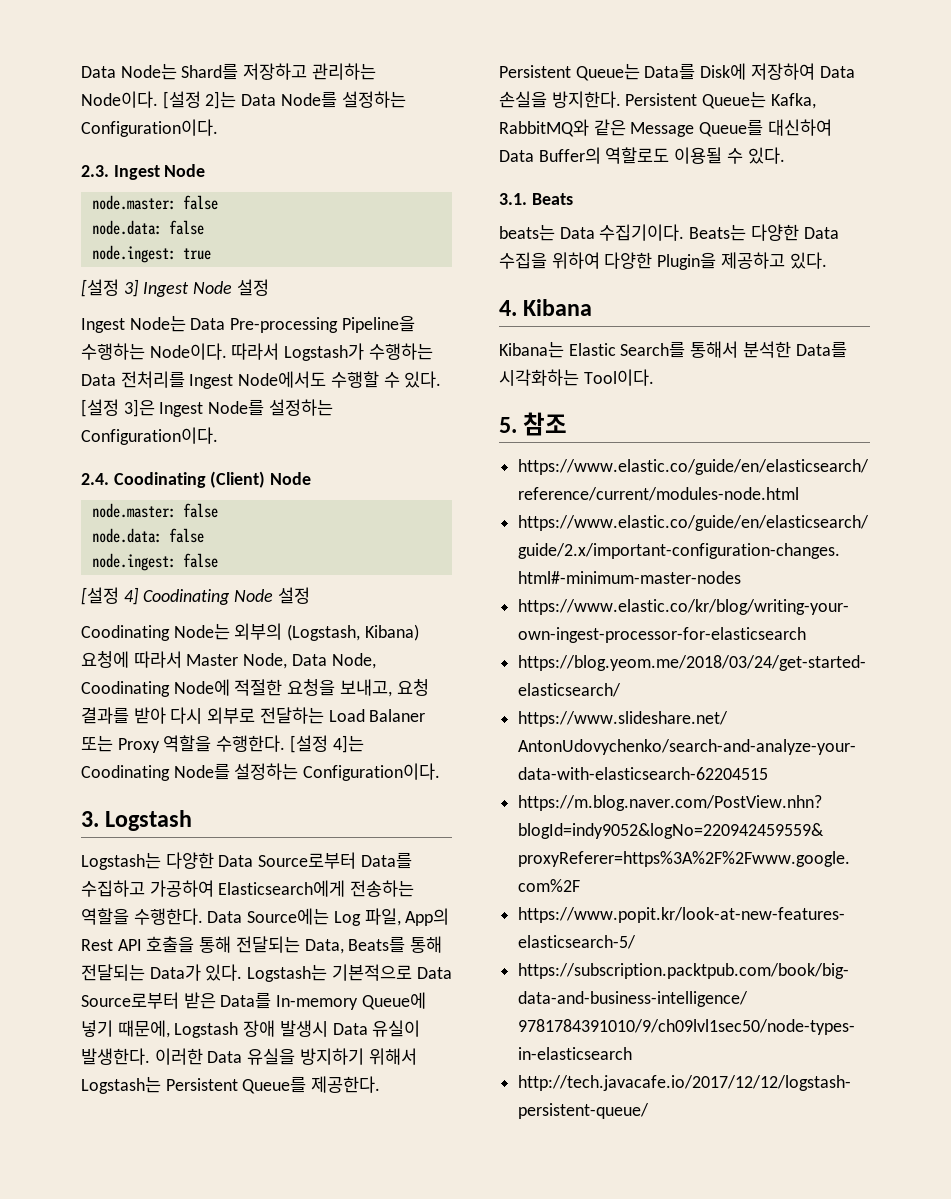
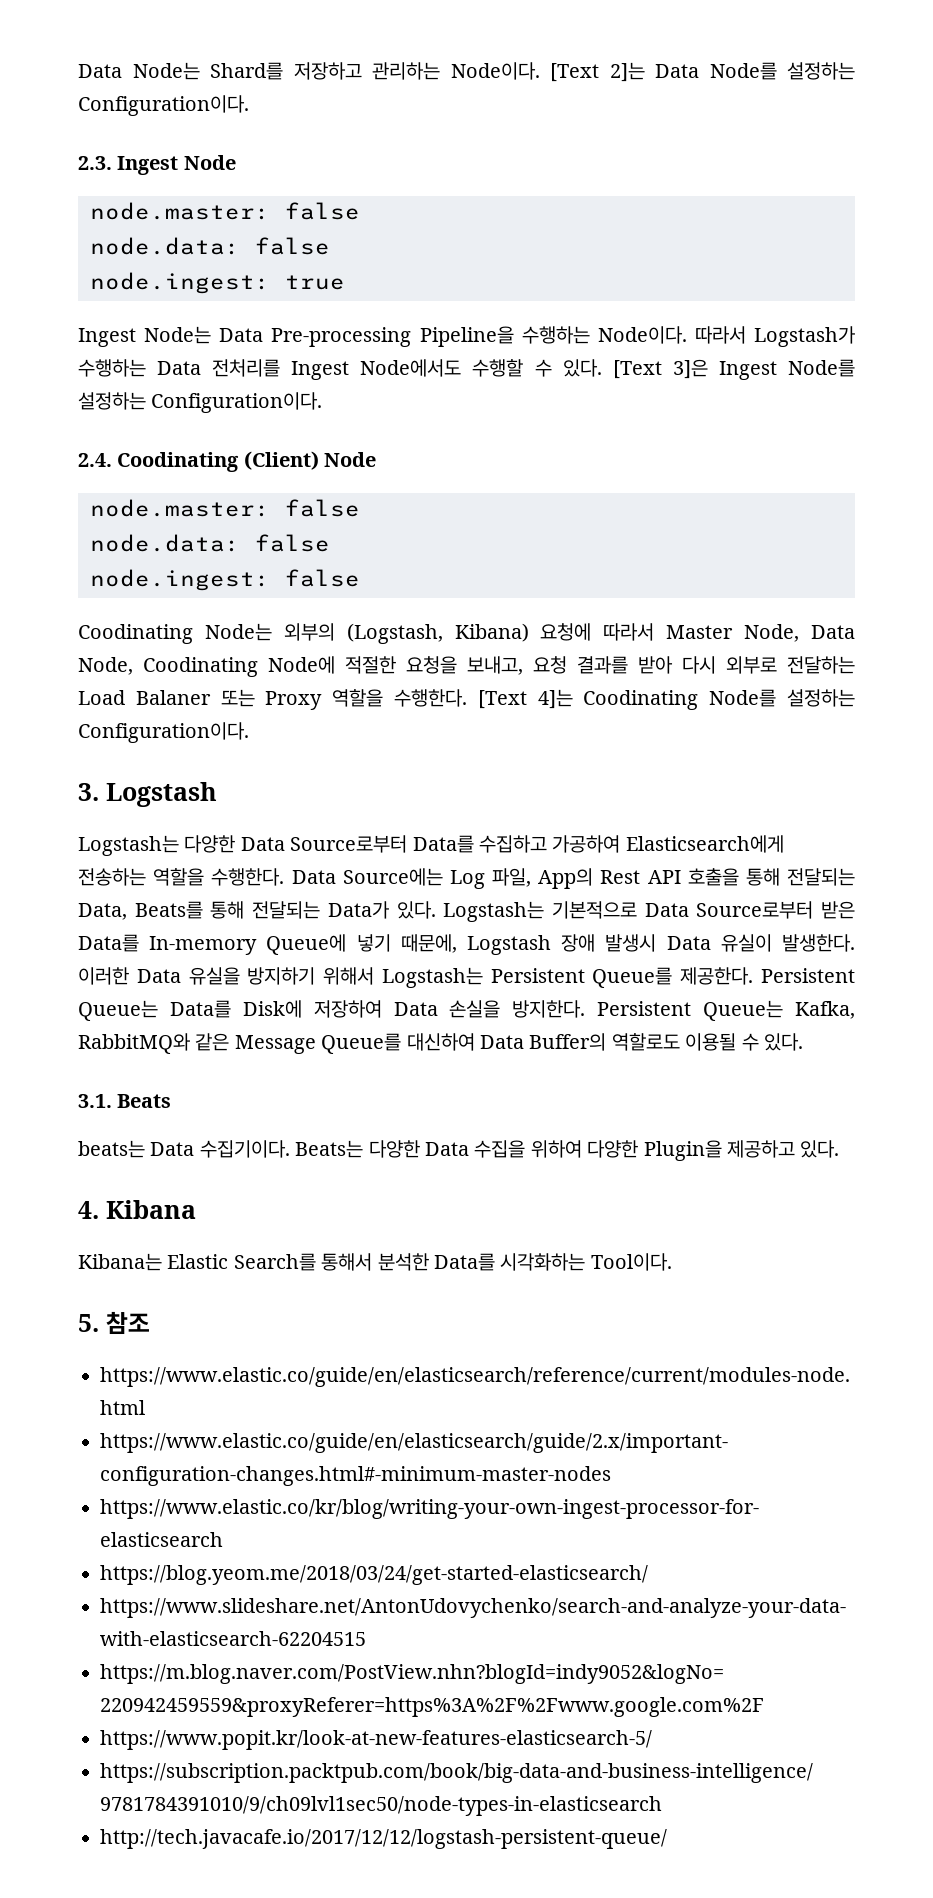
- [설정 2]는 Data Node를 설정하는 Configuration이다.
+ [Text 2]는 Data Node를 설정하는 Configuration이다.
- [설정 3] Ingest Node 설정
- [설정 3]은 Ingest Node를 설정하는 Configuration이다.
+ [Text 3]은 Ingest Node를 설정하는 Configuration이다.
- [설정 4] Coodinating Node 설정
- [설정 4]는 Coodinating Node를 설정하는 Configuration이다.
+ [Text 4]는 Coodinating Node를 설정하는 Configuration이다.

